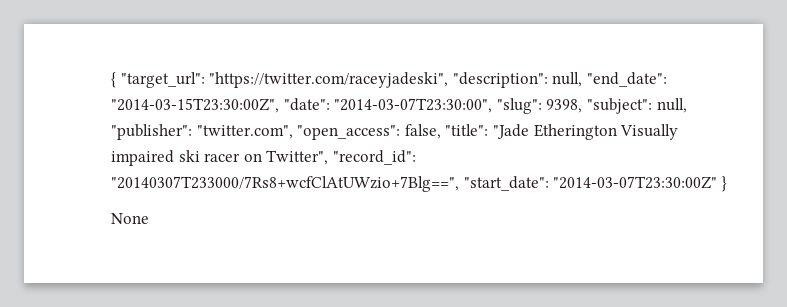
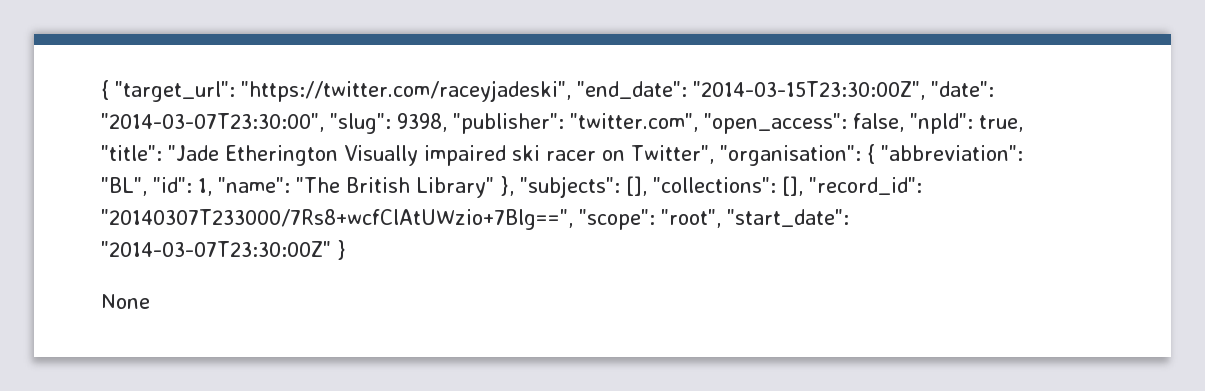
- { "target_url": "https://twitter.com/raceyjadeski", "description": null, "end_date": "2014-03-15T23:30:00Z", "date": "2014-03-07T23:30:00", "slug": 9398, "subject": null, "publisher": "twitter.com", "open_access": false, "title": "Jade Etherington Visually impaired ski racer on Twitter", "record_id": "20140307T233000/7Rs8+wcfClAtUWzio+7Blg==", "start_date": "2014-03-07T23:30:00Z" }
+ { "target_url": "https://twitter.com/raceyjadeski", "end_date": "2014-03-15T23:30:00Z", "date": "2014-03-07T23:30:00", "slug": 9398, "publisher": "twitter.com", "open_access": false, "npld": true, "title": "Jade Etherington Visually impaired ski racer on Twitter", "organisation": { "abbreviation": "BL", "id": 1, "name": "The British Library" }, "subjects": [], "collections": [], "record_id": "20140307T233000/7Rs8+wcfClAtUWzio+7Blg==", "scope": "root", "start_date": "2014-03-07T23:30:00Z" }

